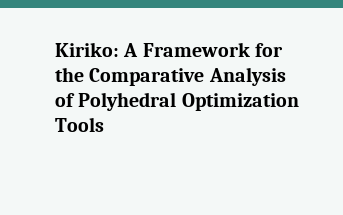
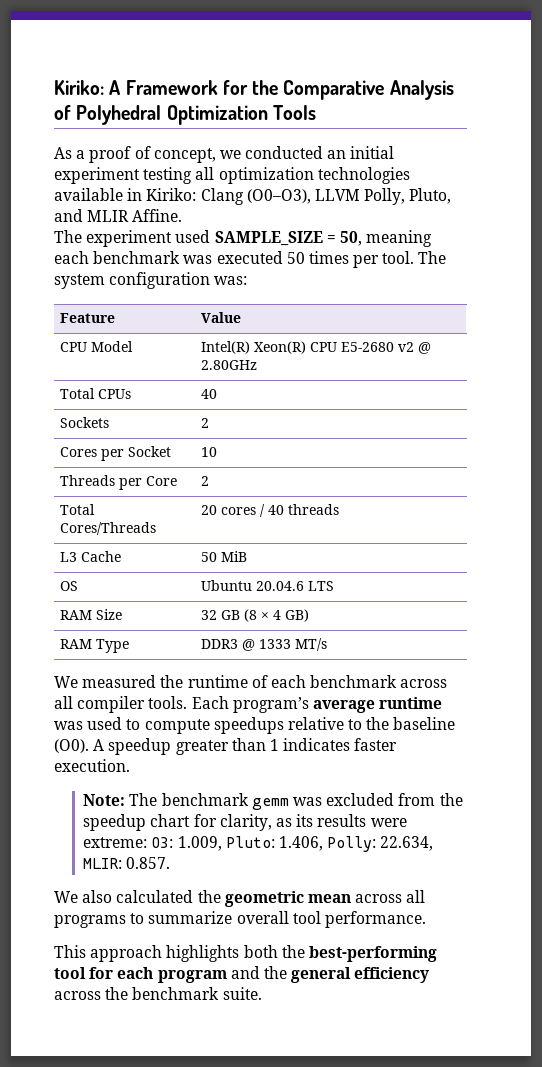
+ As a proof of concept, we conducted an initial experiment testing all optimization technologies available in Kiriko: Clang (O0–O3), LLVM Polly, Pluto, and MLIR Affine.
+ The experiment used SAMPLE_SIZE = 50, meaning each benchmark was executed 50 times per tool. The system configuration was:
+ Feature | Value
+ CPU Model | Intel(R) Xeon(R) CPU E5-2680 v2 @ 2.80GHz
+ Total CPUs | 40
+ Sockets | 2
+ Cores per Socket | 10
+ Threads per Core | 2
+ Total Cores/Threads | 20 cores / 40 threads
+ L3 Cache | 50 MiB
+ OS | Ubuntu 20.04.6 LTS
+ RAM Size | 32 GB (8 × 4 GB)
+ RAM Type | DDR3 @ 1333 MT/s
+ We measured the runtime of each benchmark across all compiler tools. Each program’s average runtime was used to compute speedups relative to the baseline (O0). A speedup greater than 1 indicates faster execution.
+ Note: The benchmark gemm was excluded from the speedup chart for clarity, as its results were extreme: O3: 1.009, Pluto: 1.406, Polly: 22.634, MLIR: 0.857.
+ We also calculated the geometric mean across all programs to summarize overall tool performance.
+ This approach highlights both the best-performing tool for each program and the general efficiency across the benchmark suite.

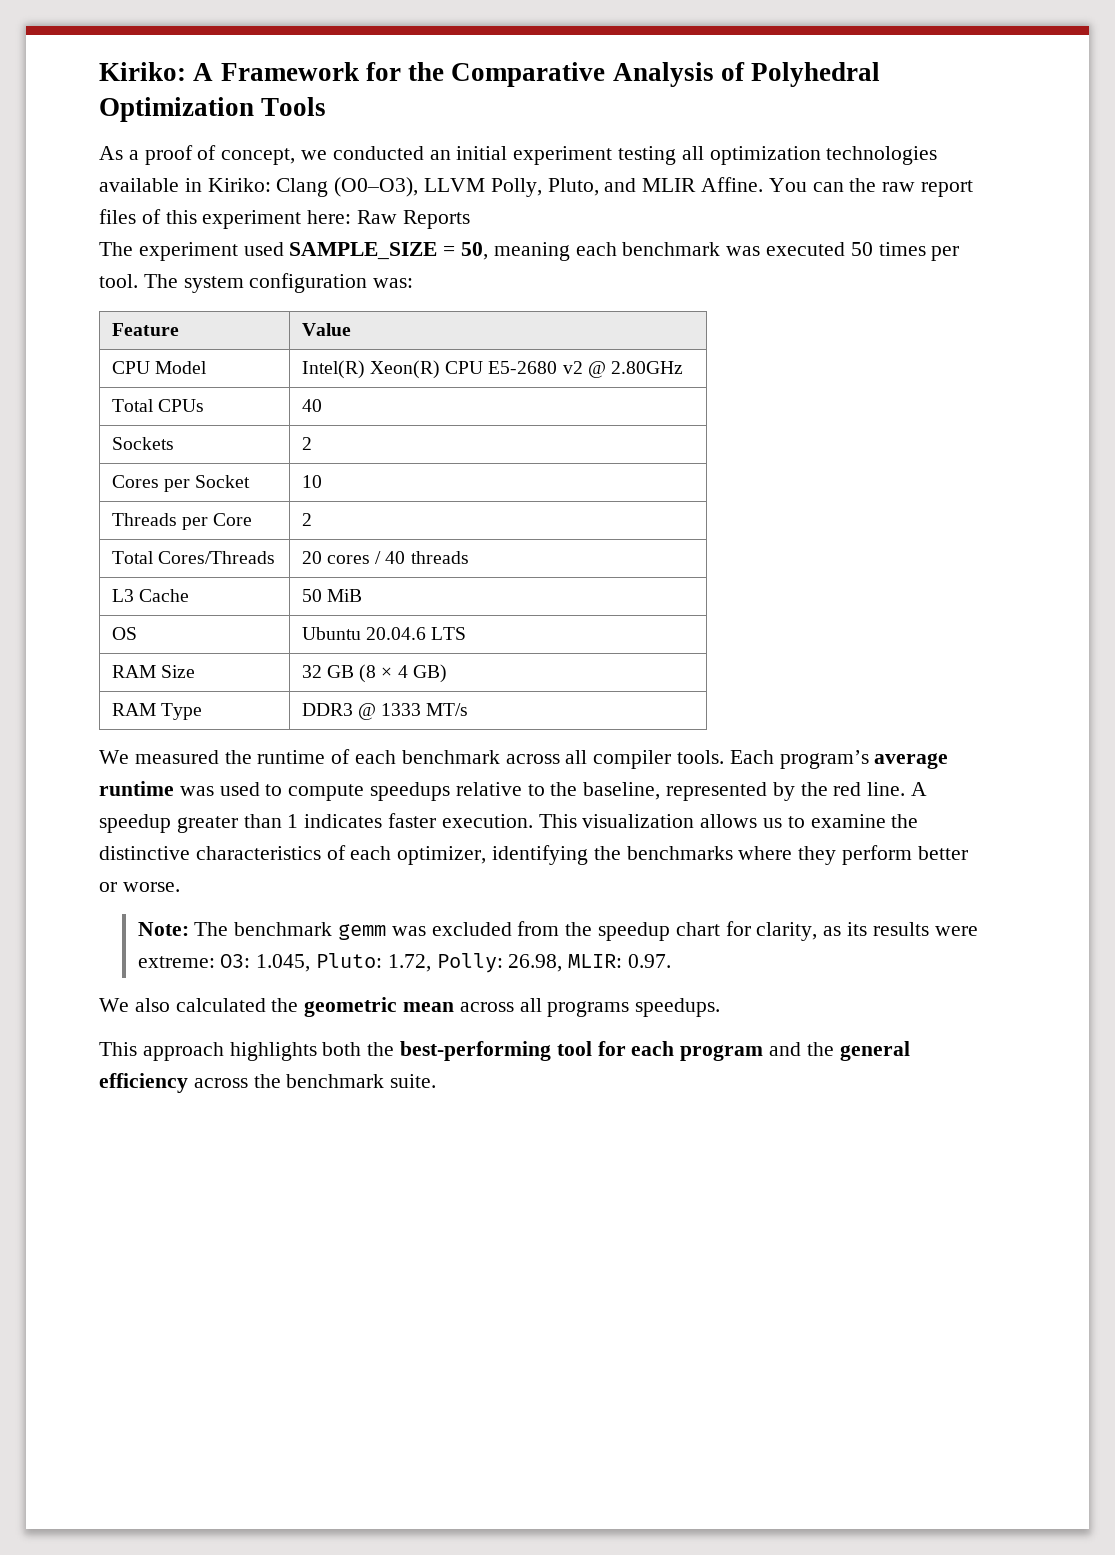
+ You can the raw report files of this experiment here: Raw Reports
- Each program’s average runtime was used to compute speedups relative to the baseline (O0). A speedup greater than 1 indicates faster execution.
+ Each program’s average runtime was used to compute speedups relative to the baseline, represented by the red line. A speedup greater than 1 indicates faster execution. This visualization allows us to examine the distinctive characteristics of each optimizer, identifying the benchmarks where they perform better or worse.
- Note: The benchmark gemm was excluded from the speedup chart for clarity, as its results were extreme: O3: 1.009, Pluto: 1.406, Polly: 22.634, MLIR: 0.857.
+ Note: The benchmark gemm was excluded from the speedup chart for clarity, as its results were extreme: O3: 1.045, Pluto: 1.72, Polly: 26.98, MLIR: 0.97.
- We also calculated the geometric mean across all programs to summarize overall tool performance.
+ We also calculated the geometric mean across all programs speedups.

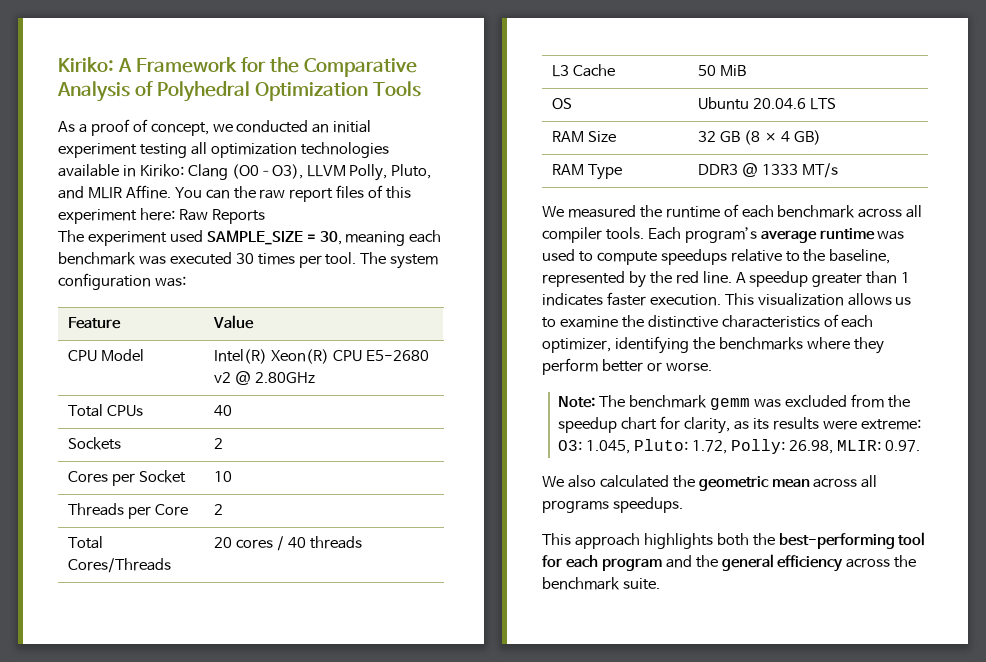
- The experiment used SAMPLE_SIZE = 50, meaning each benchmark was executed 50 times per tool.
+ The experiment used SAMPLE_SIZE = 30, meaning each benchmark was executed 30 times per tool.

